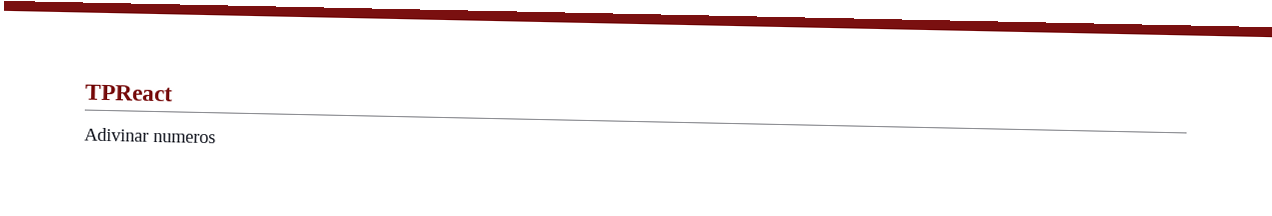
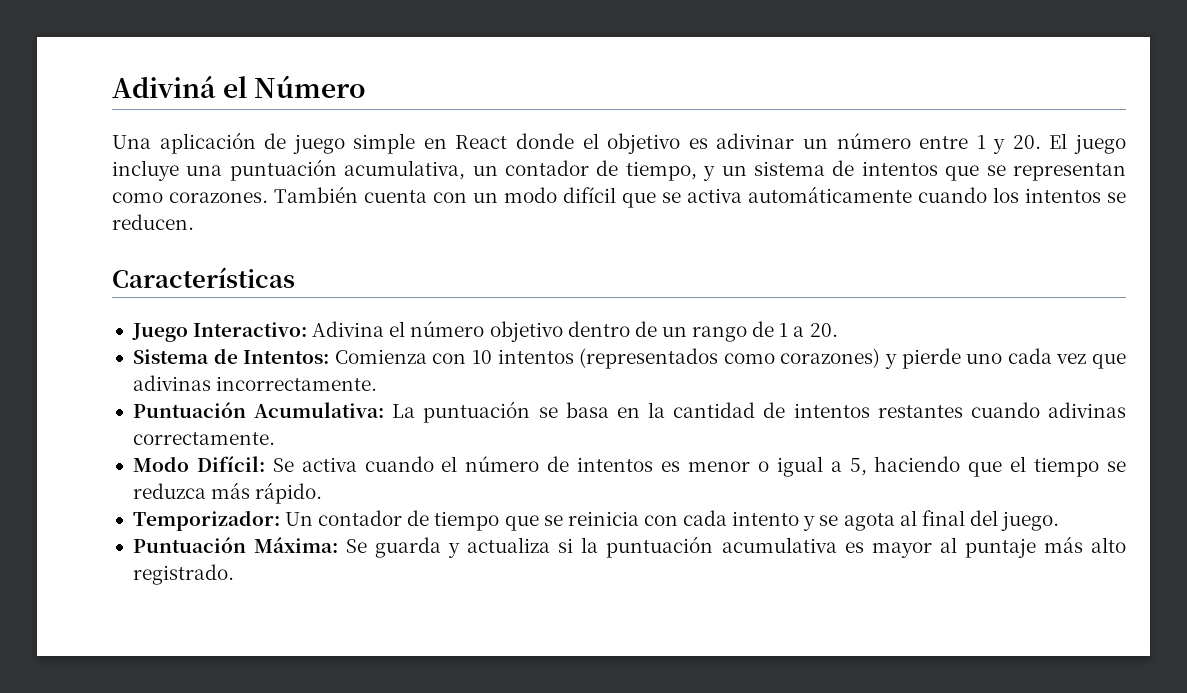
- TPReact
- Adivinar numeros
+ Adiviná el Número
+ Una aplicación de juego simple en React donde el objetivo es adivinar un número entre 1 y 20. El juego incluye una puntuación acumulativa, un contador de tiempo, y un sistema de intentos que se representan como corazones. También cuenta con un modo difícil que se activa automáticamente cuando los intentos se reducen.
+ Características
+ Juego Interactivo: Adivina el número objetivo dentro de un rango de 1 a 20.
+ Sistema de Intentos: Comienza con 10 intentos (representados como corazones) y pierde uno cada vez que adivinas incorrectamente.
+ Puntuación Acumulativa: La puntuación se basa en la cantidad de intentos restantes cuando adivinas correctamente.
+ Modo Difícil: Se activa cuando el número de intentos es menor o igual a 5, haciendo que el tiempo se reduzca más rápido.
+ Temporizador: Un contador de tiempo que se reinicia con cada intento y se agota al final del juego.
+ Puntuación Máxima: Se guarda y actualiza si la puntuación acumulativa es mayor al puntaje más alto registrado.

